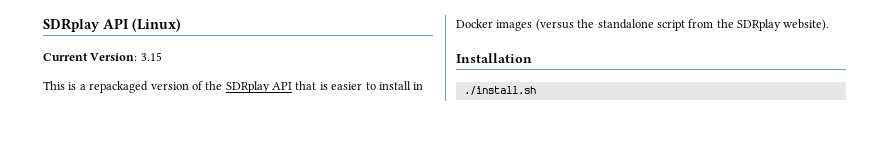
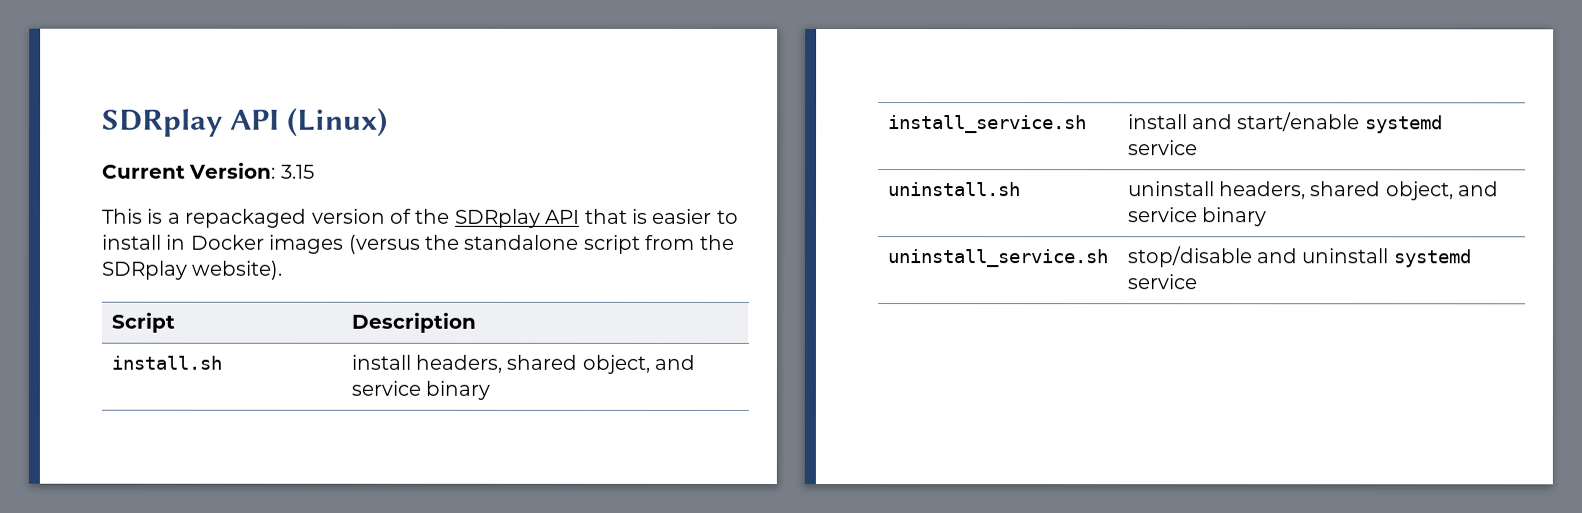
- Installation
- ./install.sh
+ Script | Description
+ install.sh | install headers, shared object, and service binary
+ install_service.sh | install and start/enable systemd service
+ uninstall.sh | uninstall headers, shared object, and service binary
+ uninstall_service.sh | stop/disable and uninstall systemd service

